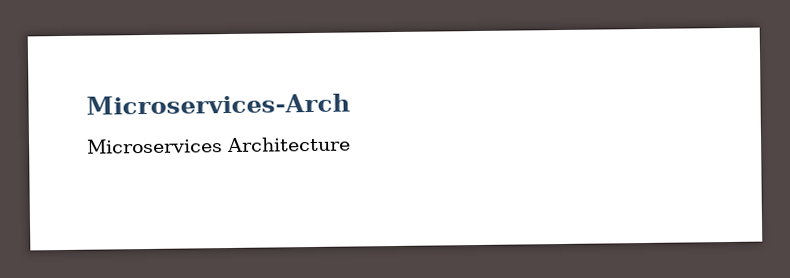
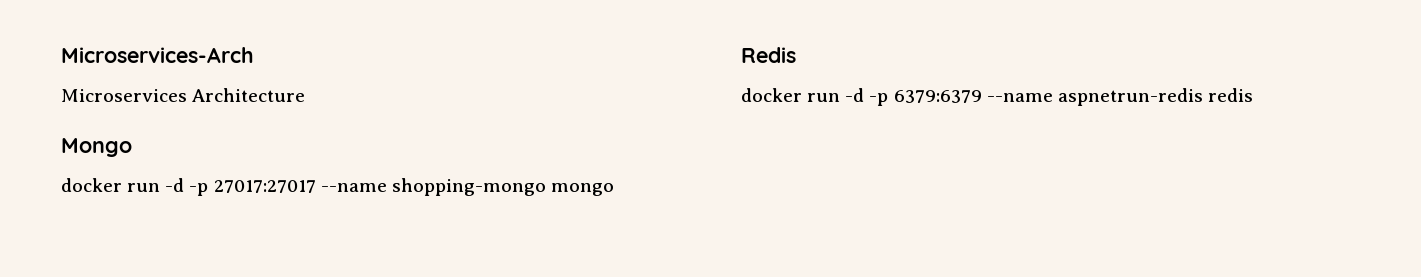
+ Mongo
+ docker run -d -p 27017:27017 --name shopping-mongo mongo
+ Redis
+ docker run -d -p 6379:6379 --name aspnetrun-redis redis

